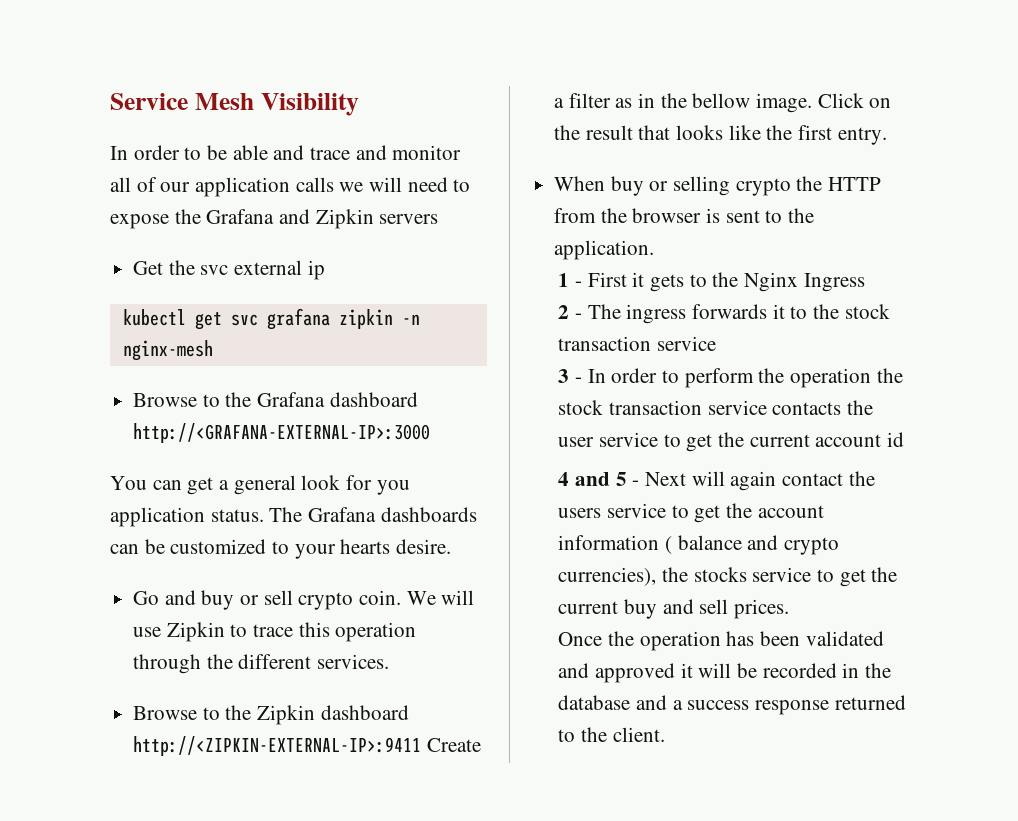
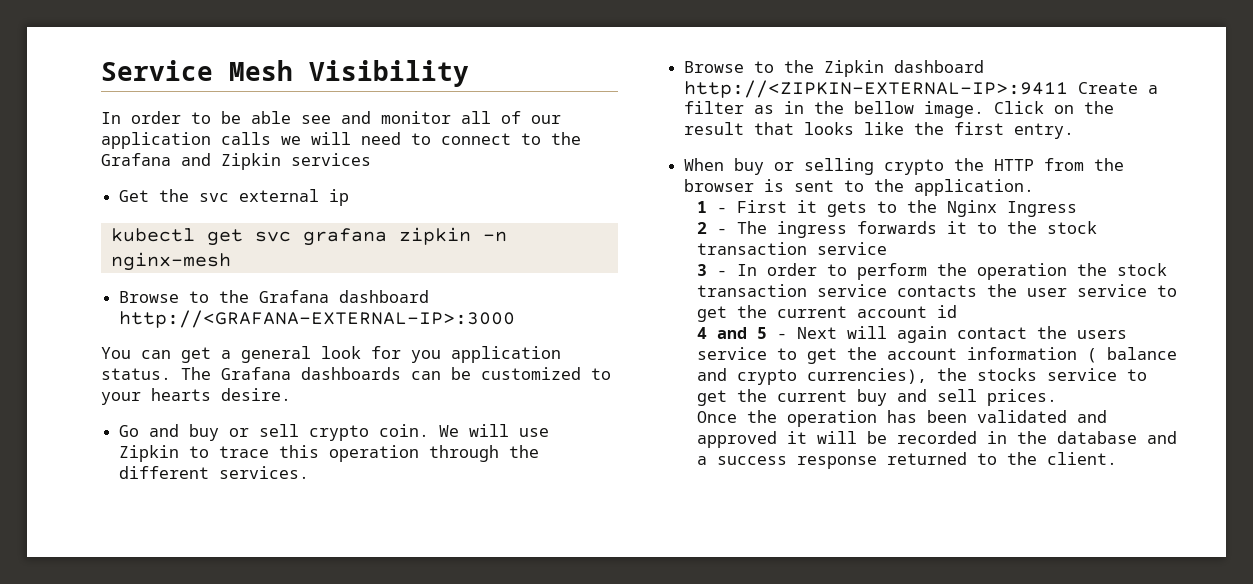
- In order to be able and trace and monitor all of our application calls we will need to expose the Grafana and Zipkin servers
+ In order to be able see and monitor all of our application calls we will need to connect to the Grafana and Zipkin services

